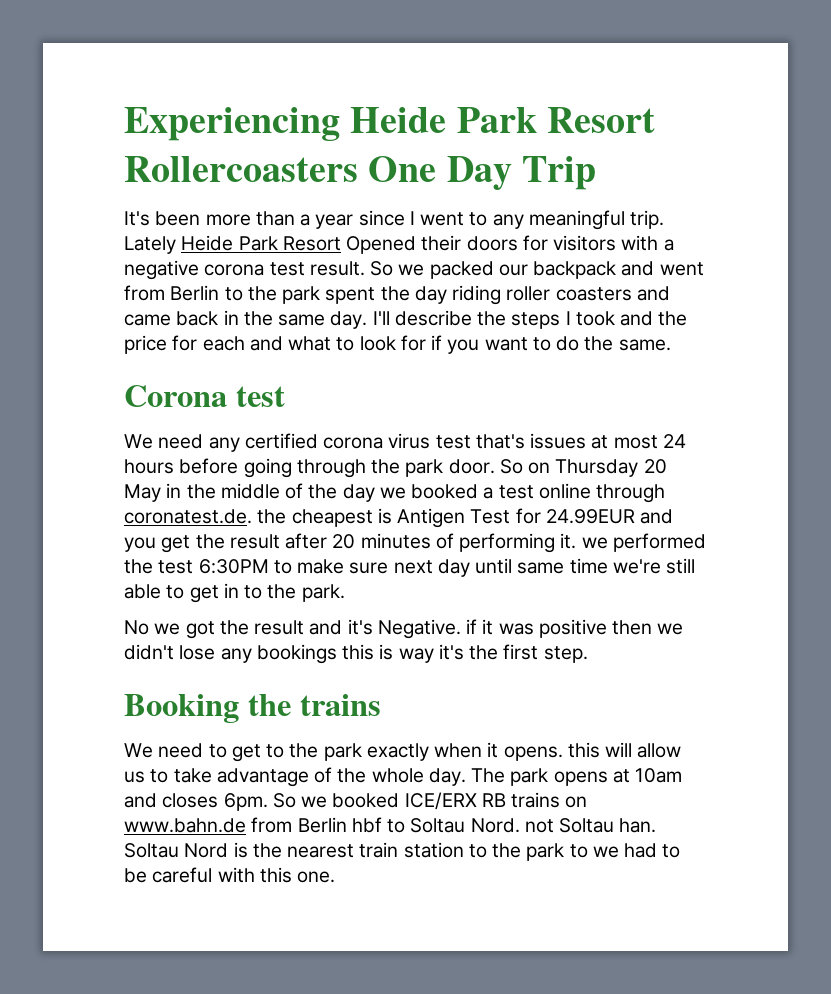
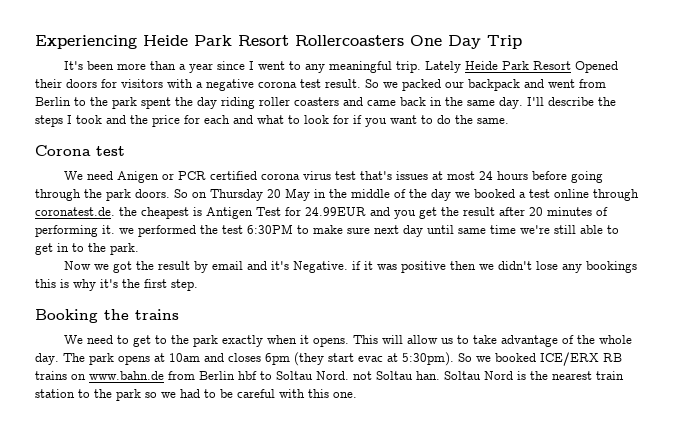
- We need any certified corona virus test that's issues at most 24 hours before going through the park door.
+ We need Anigen or PCR certified corona virus test that's issues at most 24 hours before going through the park doors.
- No we got the result and it's Negative. if it was positive then we didn't lose any bookings this is way it's the first step.
+ Now we got the result by email and it's Negative. if it was positive then we didn't lose any bookings this is why it's the first step.
- We need to get to the park exactly when it opens. this will allow us to take advantage of the whole day.
+ We need to get to the park exactly when it opens. This will allow us to take advantage of the whole day.
- The park opens at 10am and closes 6pm.
+ The park opens at 10am and closes 6pm (they start evac at 5:30pm).
- Soltau Nord is the nearest train station to the park to we had to be careful with this one.
+ Soltau Nord is the nearest train station to the park so we had to be careful with this one.

